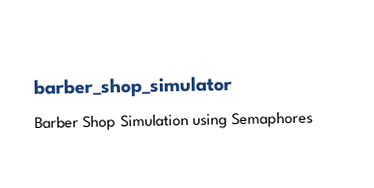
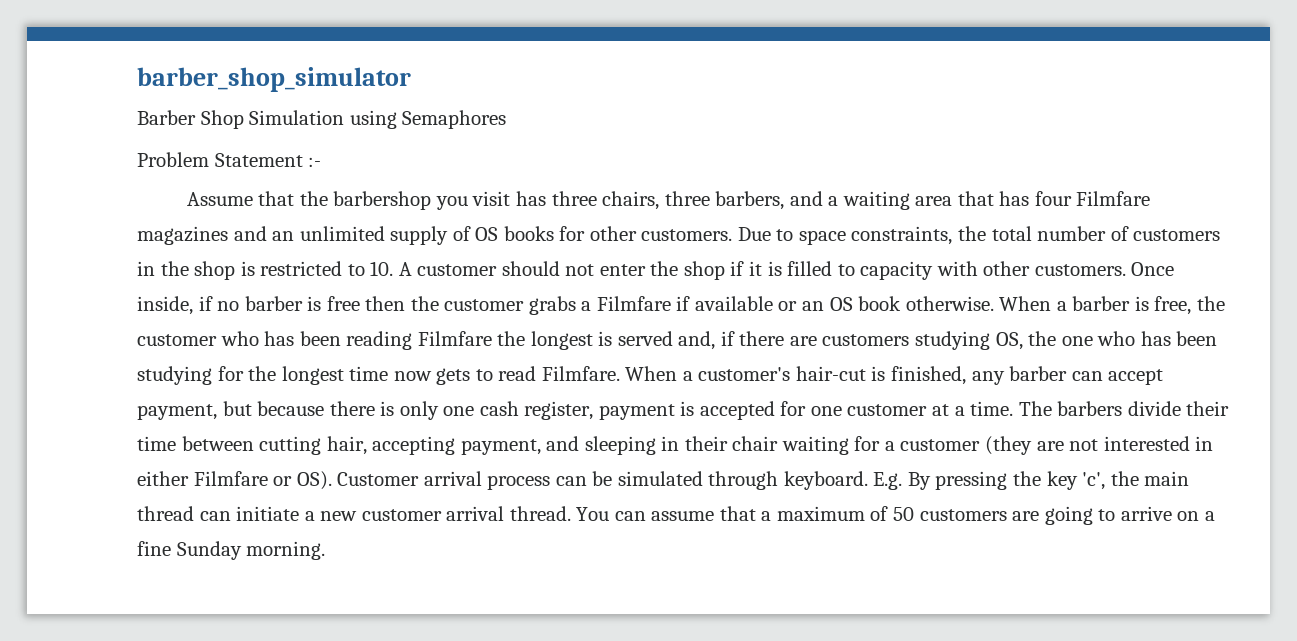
+ Problem Statement :-
+ Assume that the barbershop you visit has three chairs, three barbers, and a waiting area that has four Filmfare magazines and an unlimited supply of OS books for other customers. Due to space constraints, the total number of customers in the shop is restricted to 10. A customer should not enter the shop if it is filled to capacity with other customers. Once inside, if no barber is free then the customer grabs a Filmfare if available or an OS book otherwise. When a barber is free, the customer who has been reading Filmfare the longest is served and, if there are customers studying OS, the one who has been studying for the longest time now gets to read Filmfare. When a customer's hair-cut is finished, any barber can accept payment, but because there is only one cash register, payment is accepted for one customer at a time. The barbers divide their time between cutting hair, accepting payment, and sleeping in their chair waiting for a customer (they are not interested in either Filmfare or OS). Customer arrival process can be simulated through keyboard. E.g. By pressing the key 'c', the main thread can initiate a new customer arrival thread. You can assume that a maximum of 50 customers are going to arrive on a fine Sunday morning.

